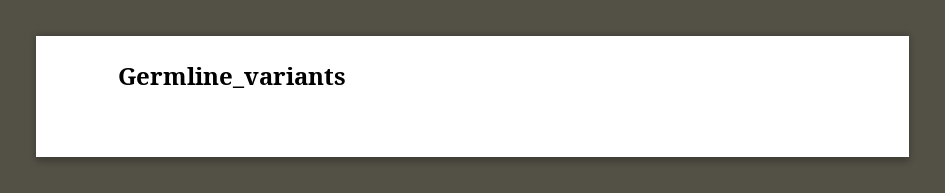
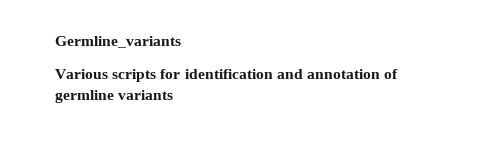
+ Various scripts for identification and annotation of germline variants

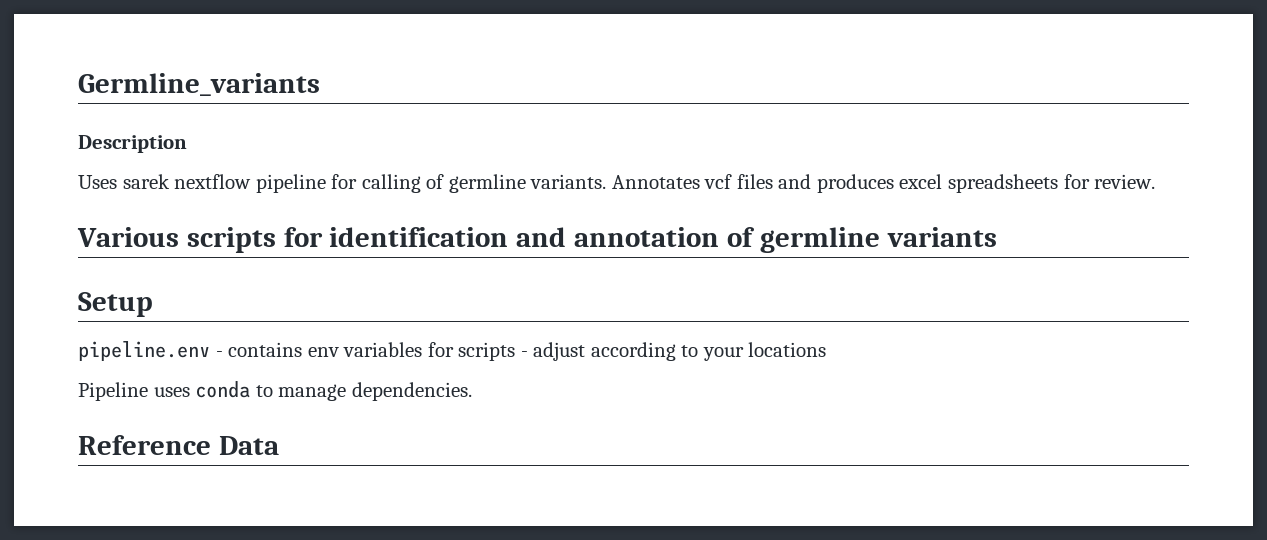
+ Description
+ Uses sarek nextflow pipeline for calling of germline variants. Annotates vcf files and produces excel spreadsheets for review.
+ Setup
+ pipeline.env - contains env variables for scripts - adjust according to your locations
+ Pipeline uses conda to manage dependencies.
+ Reference Data

